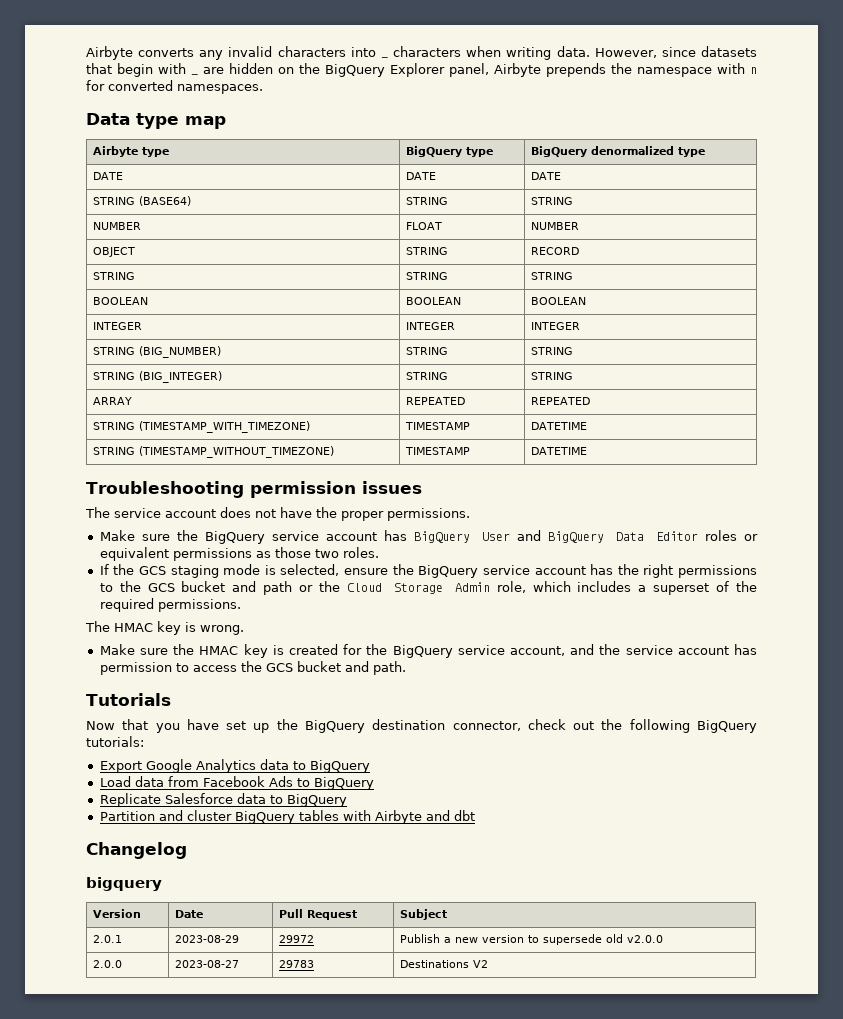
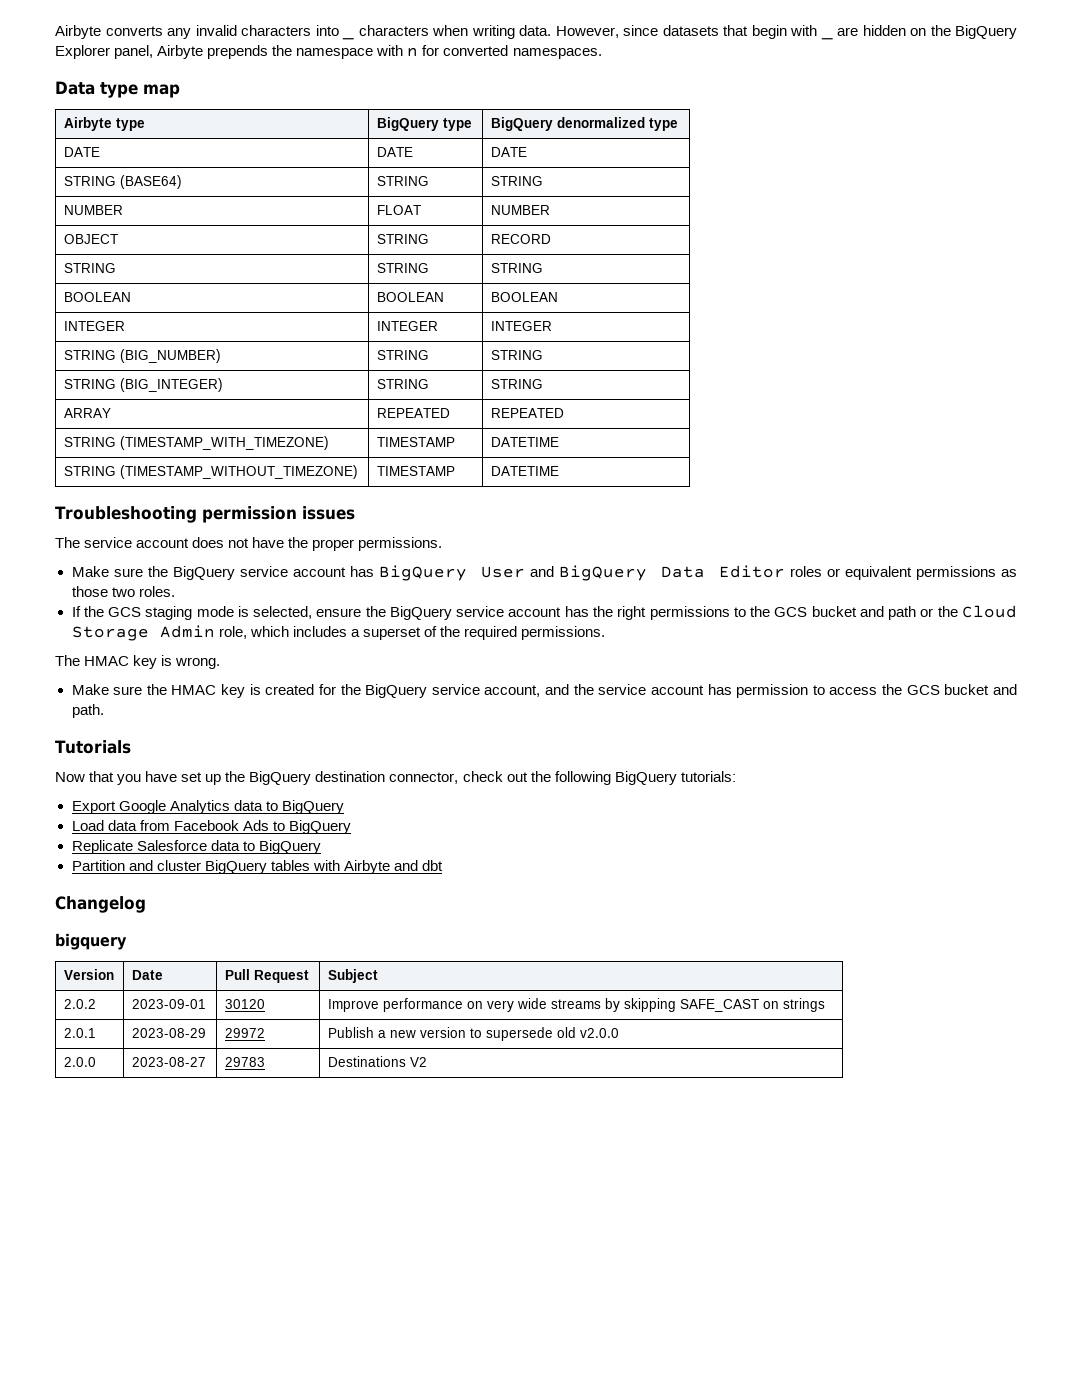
+ 2.0.2 | 2023-09-01 | 30120 | Improve performance on very wide streams by skipping SAFE_CAST on strings

